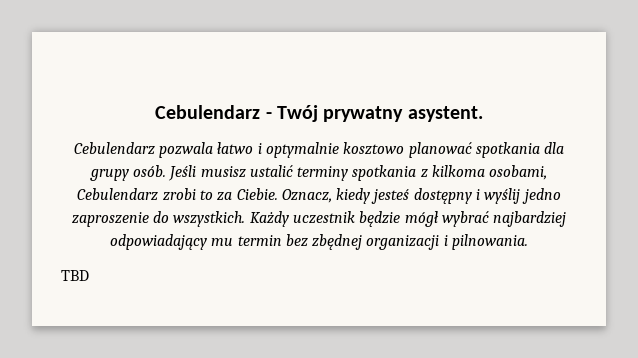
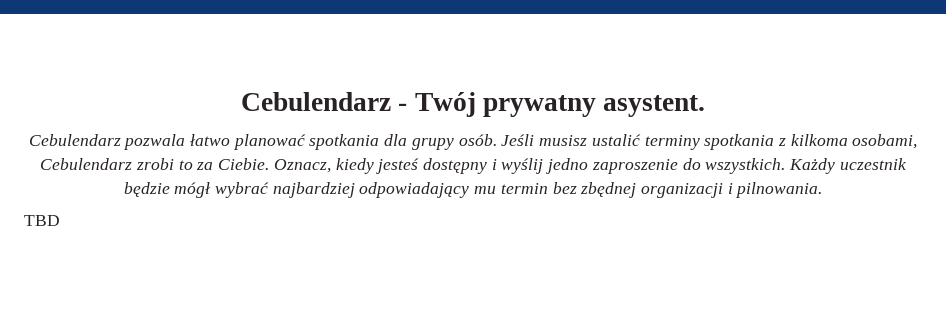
- Cebulendarz pozwala łatwo i optymalnie kosztowo planować spotkania dla grupy osób.
+ Cebulendarz pozwala łatwo planować spotkania dla grupy osób.

